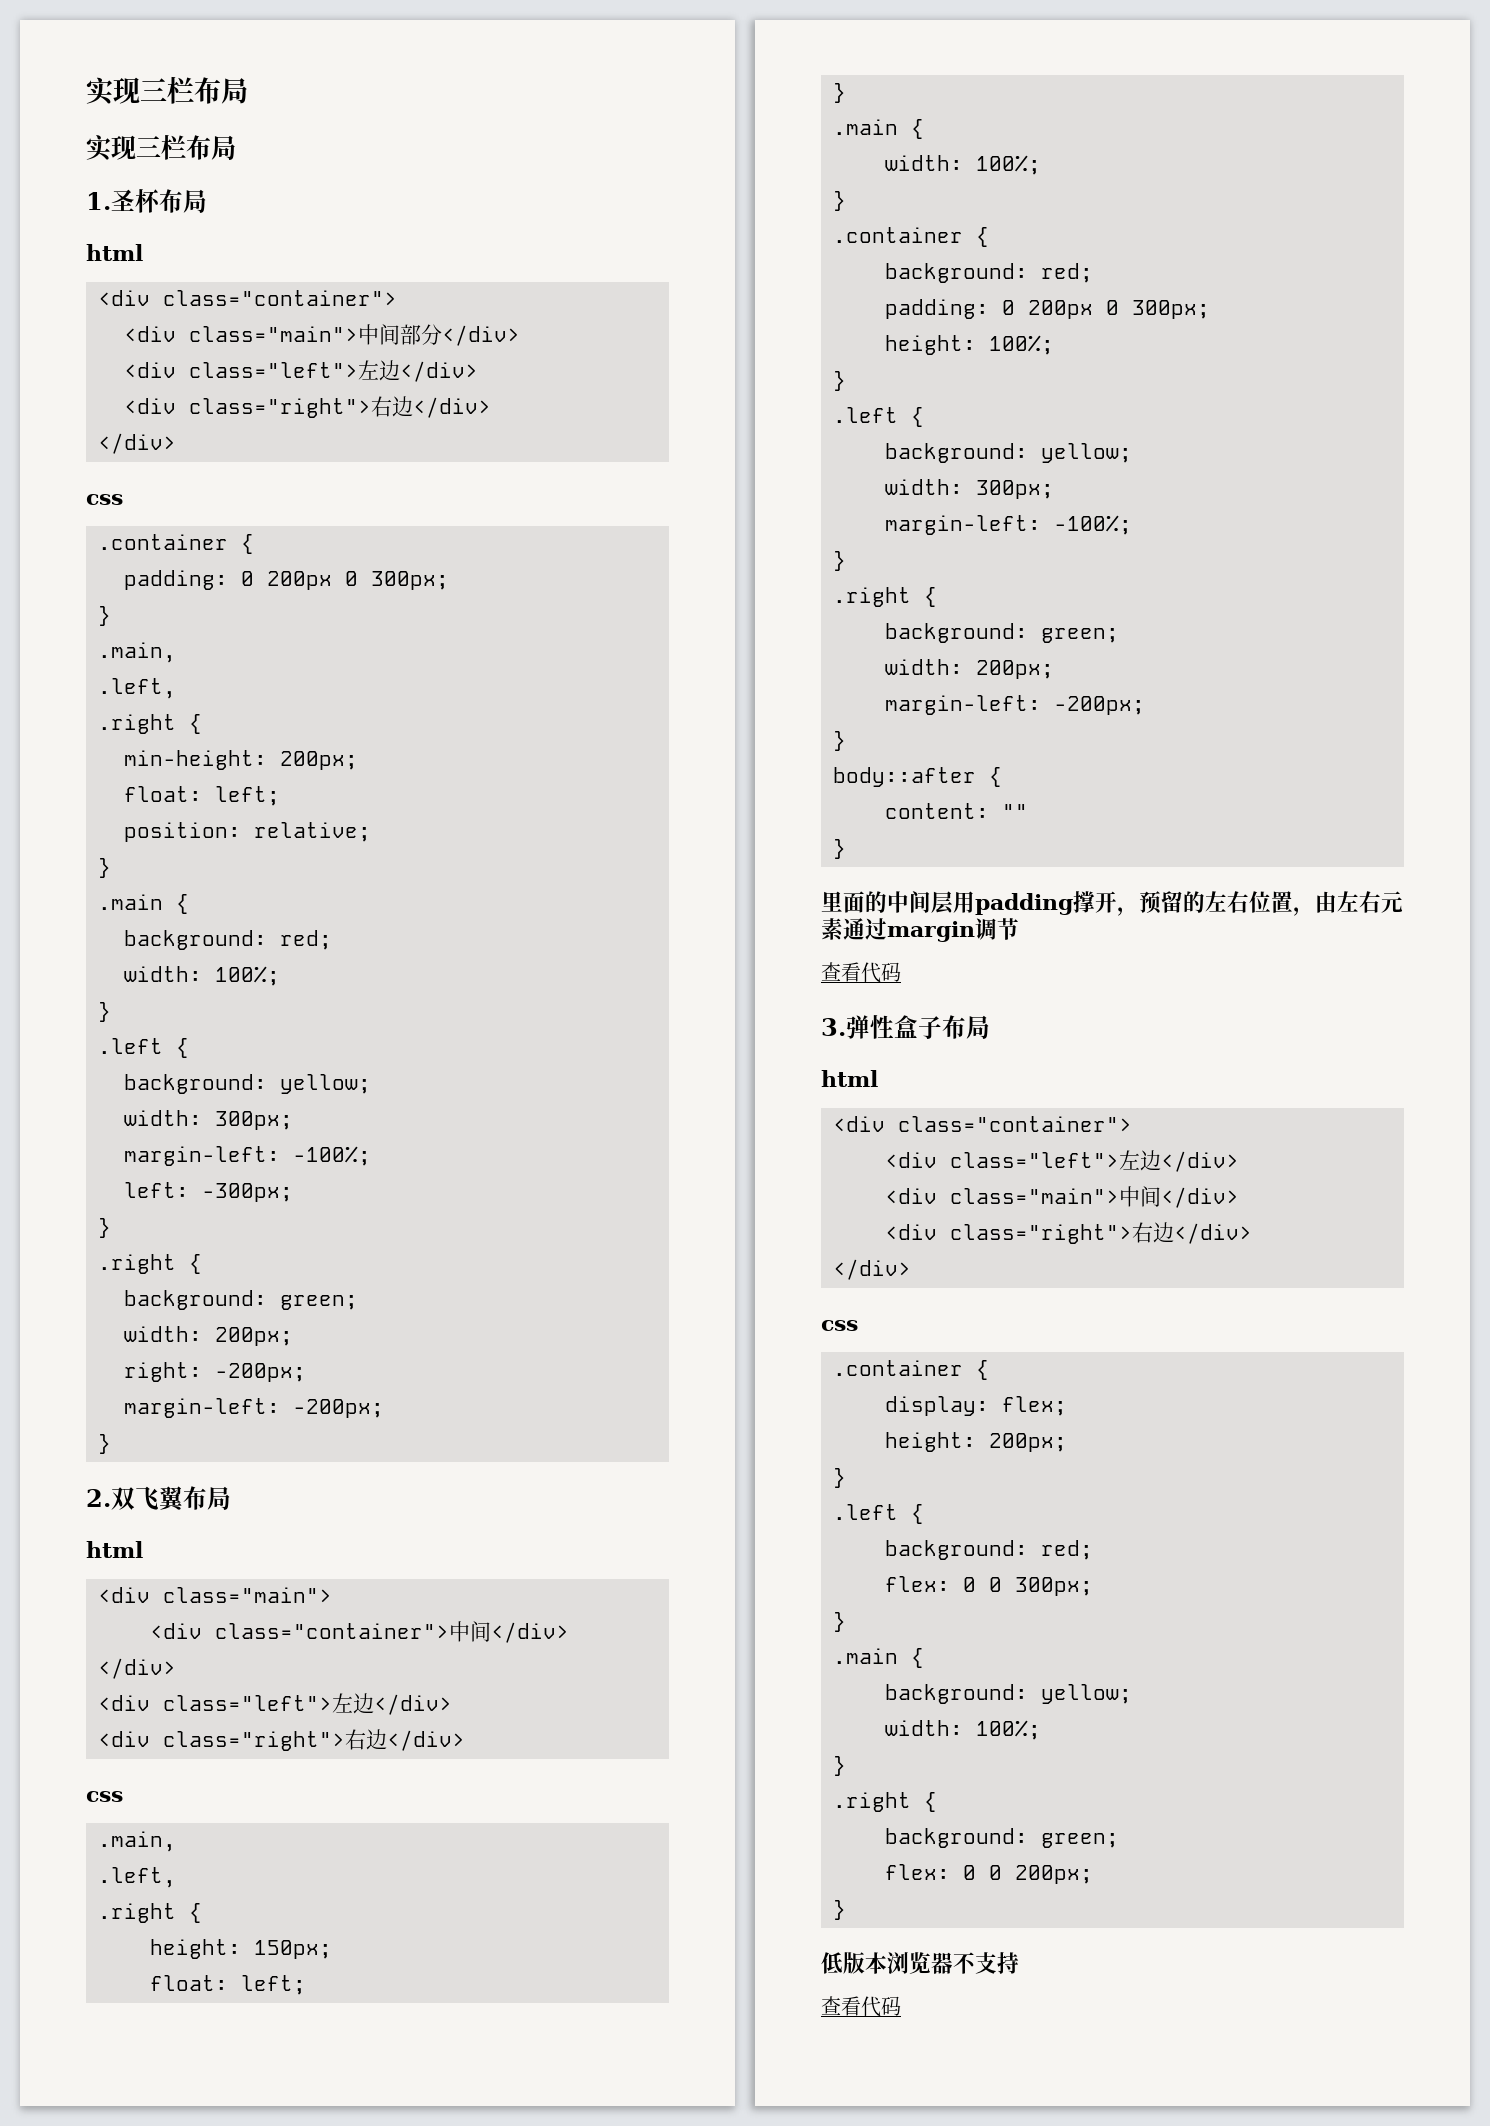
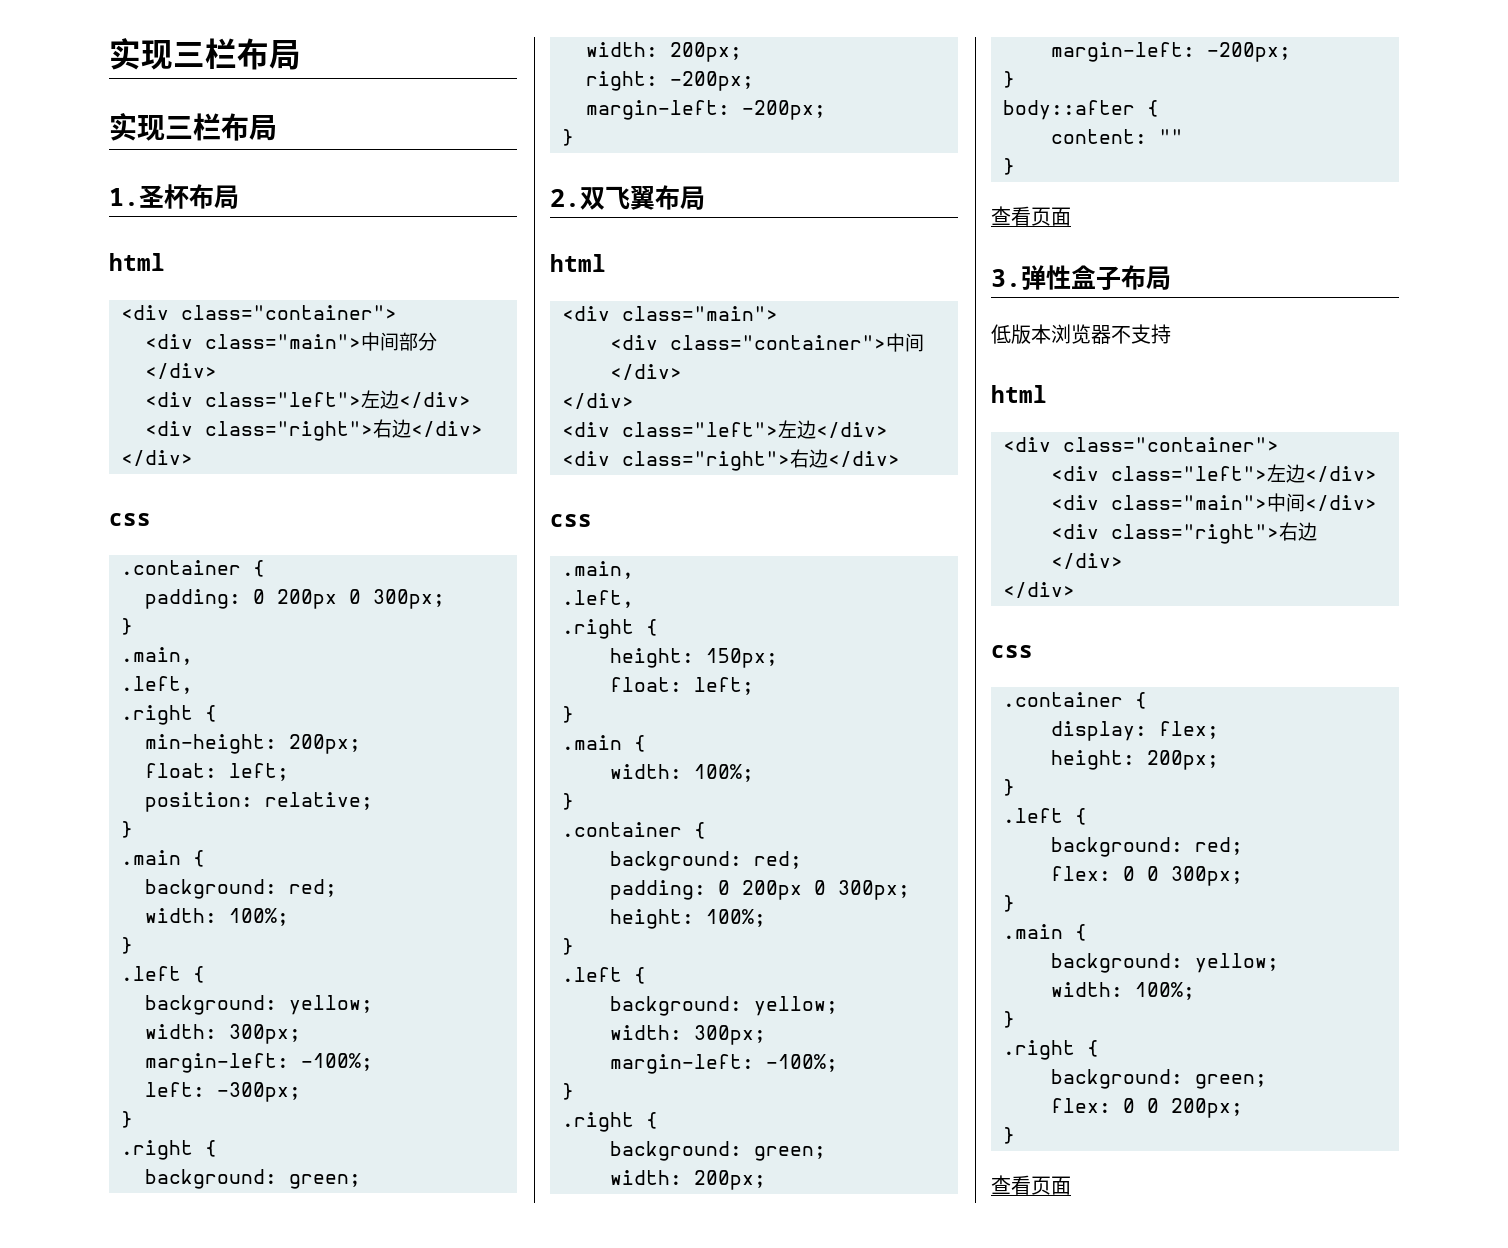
  content: ""
  }
- 里面的中间层用padding撑开，预留的左右位置，由左右元素通过margin调节
- 查看代码
+ 查看页面
+ 低版本浏览器不支持
  flex: 0 0 200px;
  }
- 低版本浏览器不支持
- 查看代码
+ 查看页面

